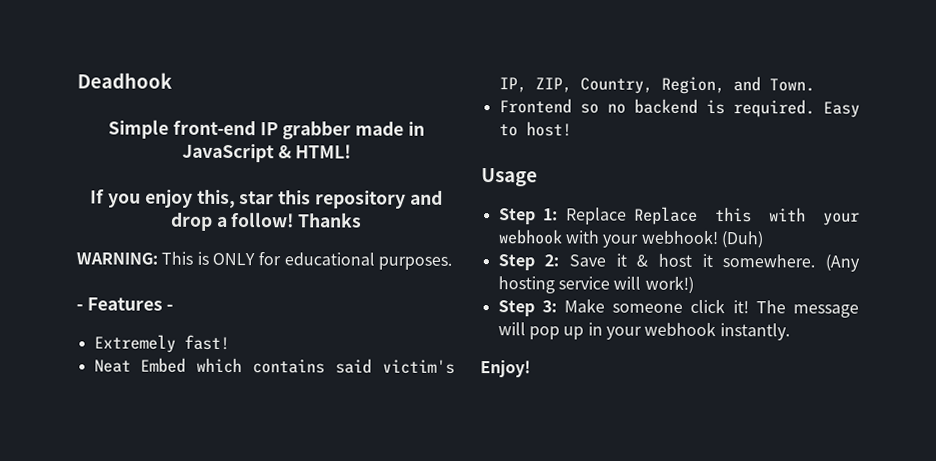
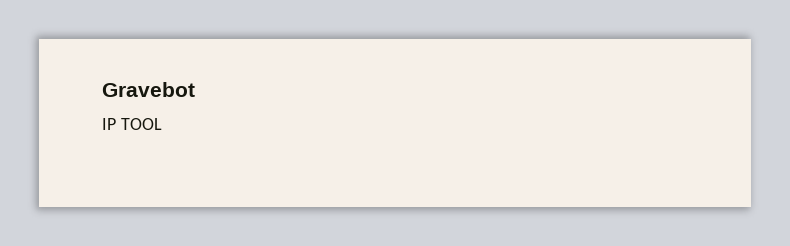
- Deadhook
- Simple front-end IP grabber made in JavaScript & HTML!
- If you enjoy this, star this repository and drop a follow! Thanks
- WARNING: This is ONLY for educational purposes.
- - Features -
- Extremely fast!
- Neat Embed which contains said victim's IP, ZIP, Country, Region, and Town.
- Frontend so no backend is required. Easy to host!
- Usage
- Step 1: Replace Replace this with your webhook with your webhook! (Duh)
- Step 2: Save it & host it somewhere. (Any hosting service will work!)
- Step 3: Make someone click it! The message will pop up in your webhook instantly.
- Enjoy!
+ Gravebot
+ IP TOOL

